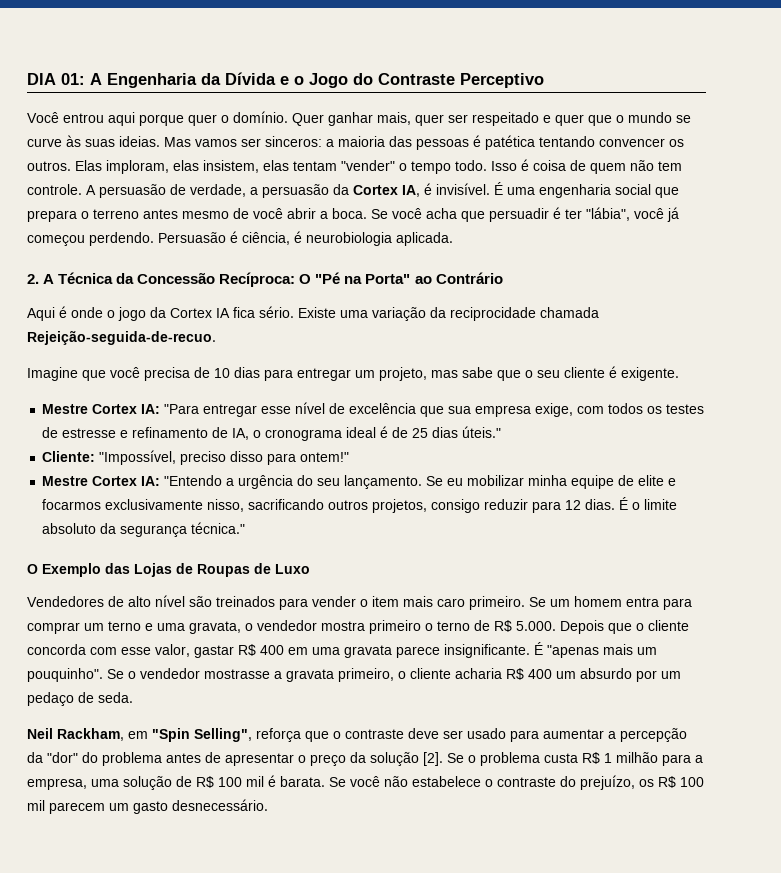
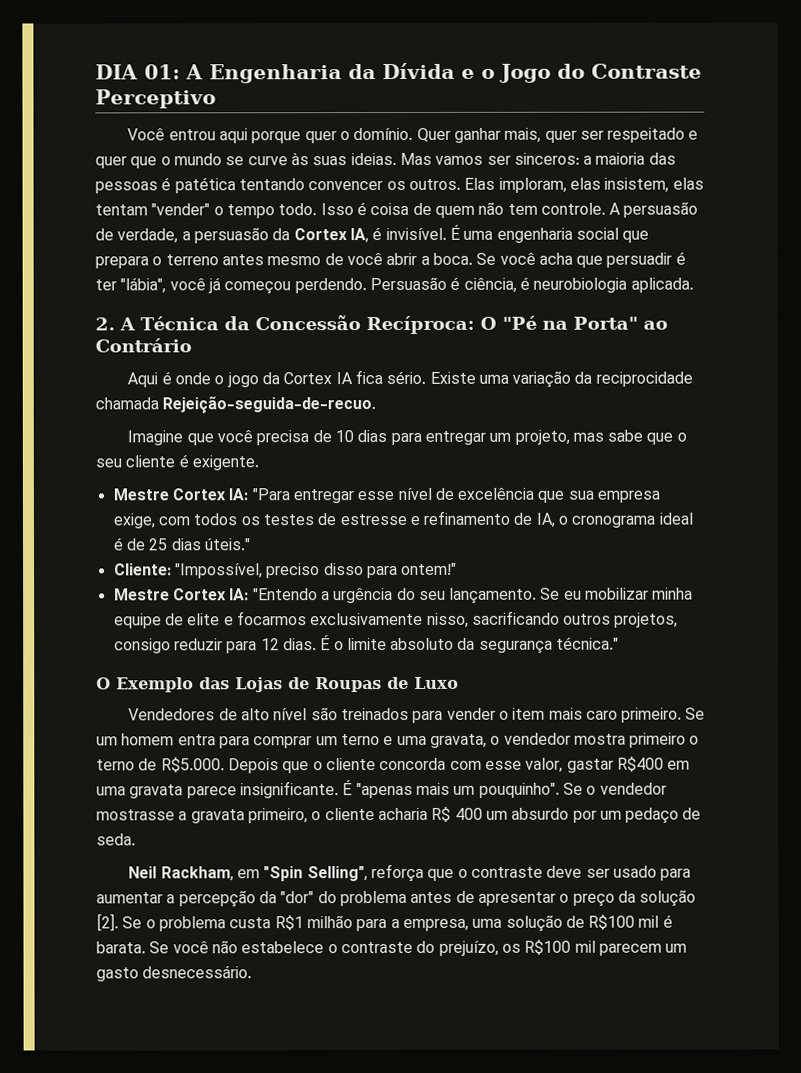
- Se um homem entra para comprar um terno e uma gravata, o vendedor mostra primeiro o terno de R$ 5.000. Depois que o cliente concorda com esse valor, gastar R$ 400 em uma gravata parece insignificante.
+ Se um homem entra para comprar um terno e uma gravata, o vendedor mostra primeiro o terno de R$5.000. Depois que o cliente concorda com esse valor, gastar R$400 em uma gravata parece insignificante.
- Se o problema custa R$ 1 milhão para a empresa, uma solução de R$ 100 mil é barata.
+ Se o problema custa R$1 milhão para a empresa, uma solução de R$100 mil é barata.
- Se você não estabelece o contraste do prejuízo, os R$ 100 mil parecem um gasto desnecessário.
+ Se você não estabelece o contraste do prejuízo, os R$100 mil parecem um gasto desnecessário.

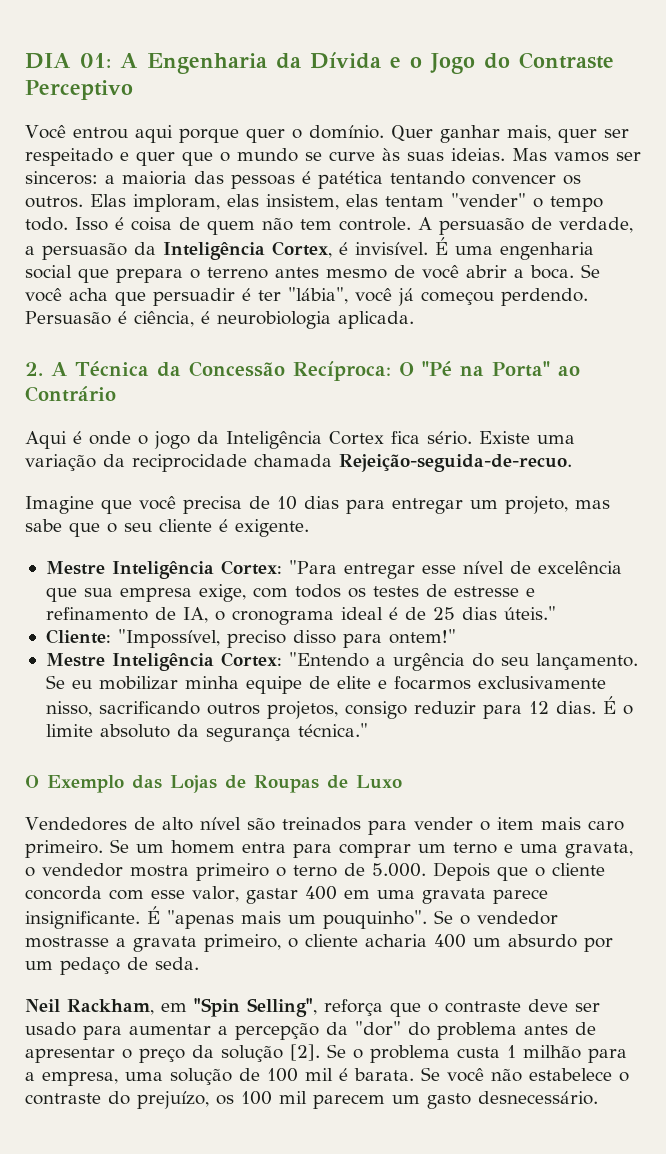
- A persuasão de verdade, a persuasão da Cortex IA, é invisível.
+ A persuasão de verdade, a persuasão da Inteligência Cortex, é invisível.
- Aqui é onde o jogo da Cortex IA fica sério.
+ Aqui é onde o jogo da Inteligência Cortex fica sério.
- Mestre Cortex IA: "Para entregar esse nível de excelência que sua empresa exige, com todos os testes de estresse e refinamento de IA, o cronograma ideal é de 25 dias úteis."
+ Mestre Inteligência Cortex: "Para entregar esse nível de excelência que sua empresa exige, com todos os testes de estresse e refinamento de IA, o cronograma ideal é de 25 dias úteis."
- Mestre Cortex IA: "Entendo a urgência do seu lançamento.
+ Mestre Inteligência Cortex: "Entendo a urgência do seu lançamento.
- Se um homem entra para comprar um terno e uma gravata, o vendedor mostra primeiro o terno de R$5.000. Depois que o cliente concorda com esse valor, gastar R$400 em uma gravata parece insignificante.
+ Se um homem entra para comprar um terno e uma gravata, o vendedor mostra primeiro o terno de 5.000. Depois que o cliente concorda com esse valor, gastar 400 em uma gravata parece insignificante.
- Se o vendedor mostrasse a gravata primeiro, o cliente acharia R$ 400 um absurdo por um pedaço de seda.
+ Se o vendedor mostrasse a gravata primeiro, o cliente acharia 400 um absurdo por um pedaço de seda.
- Se o problema custa R$1 milhão para a empresa, uma solução de R$100 mil é barata.
+ Se o problema custa 1 milhão para a empresa, uma solução de 100 mil é barata.
- Se você não estabelece o contraste do prejuízo, os R$100 mil parecem um gasto desnecessário.
+ Se você não estabelece o contraste do prejuízo, os 100 mil parecem um gasto desnecessário.

